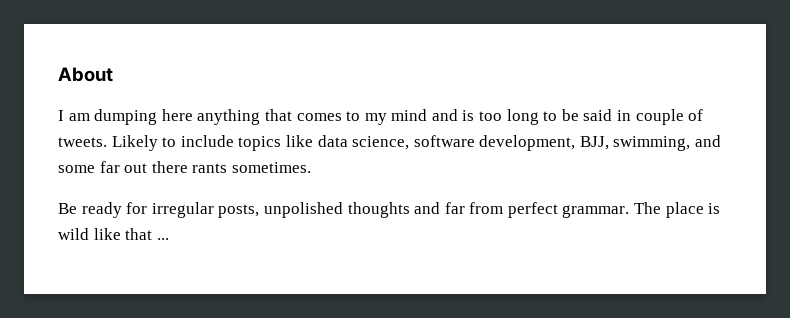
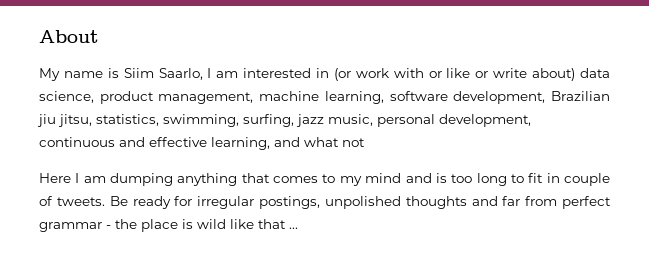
- I am dumping here anything that comes to my mind and is too long to be said in couple of tweets. Likely to include topics like data science, software development, BJJ, swimming, and some far out there rants sometimes.
- Be ready for irregular posts, unpolished thoughts and far from perfect grammar. The place is wild like that ...
+ My name is Siim Saarlo, I am interested in (or work with or like or write about) data science, product management, machine learning, software development, Brazilian jiu jitsu, statistics, swimming, surfing, jazz music, personal development, continuous and effective learning, and what not
+ Here I am dumping anything that comes to my mind and is too long to fit in couple of tweets. Be ready for irregular postings, unpolished thoughts and far from perfect grammar - the place is wild like that ...

